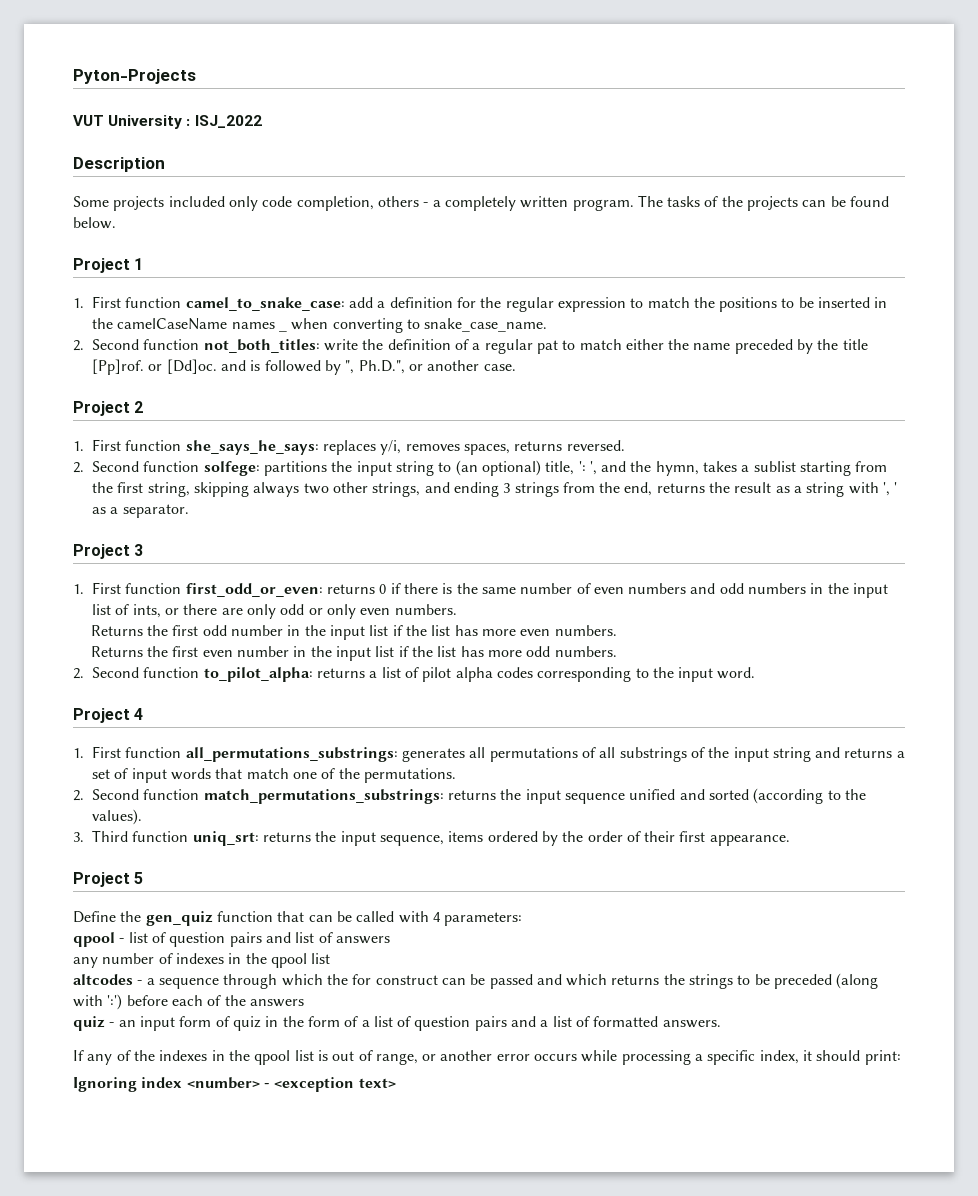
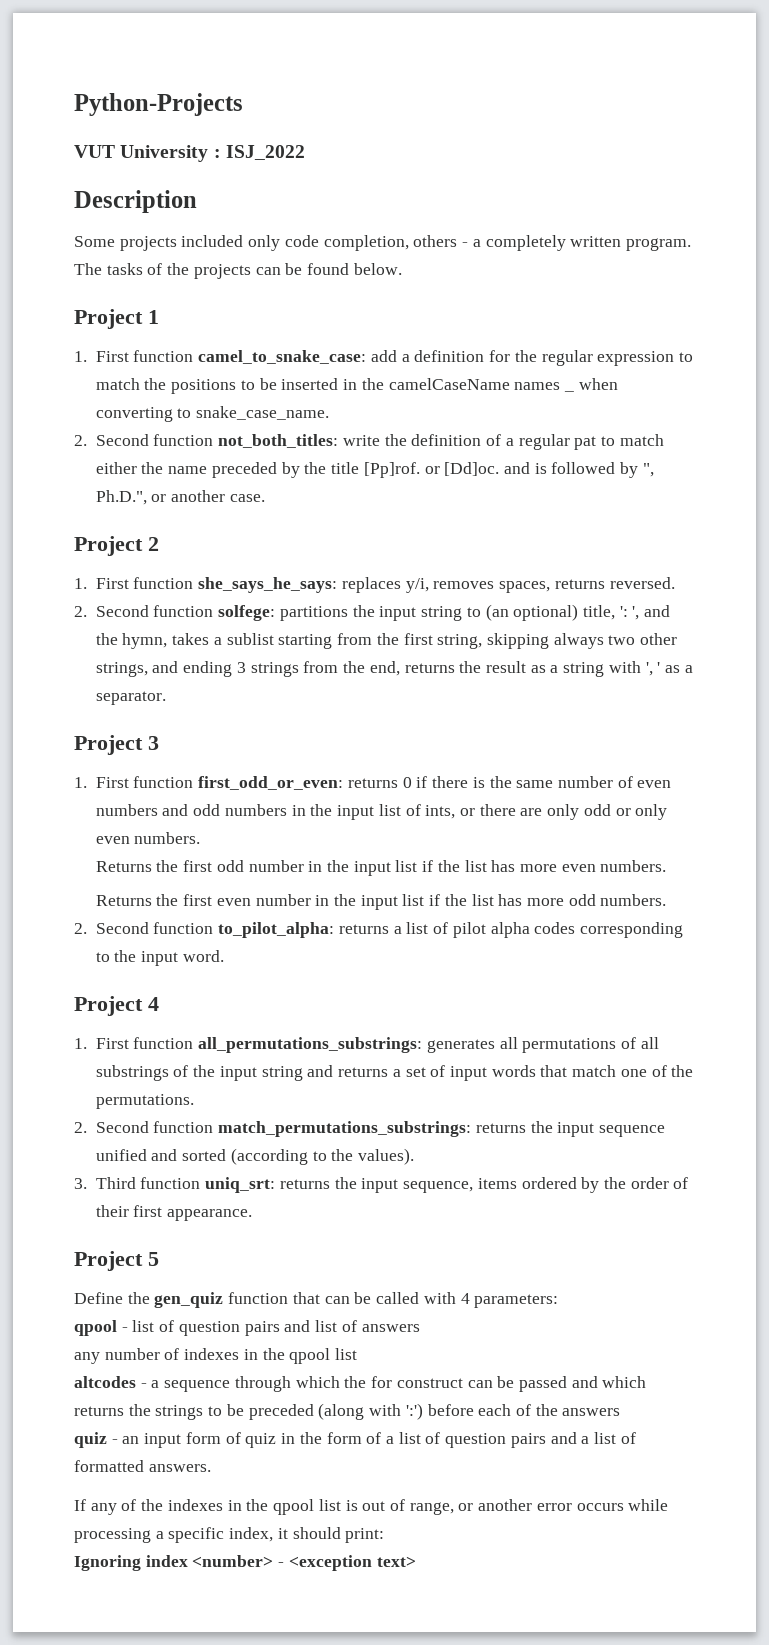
- Pyton-Projects
+ Python-Projects

